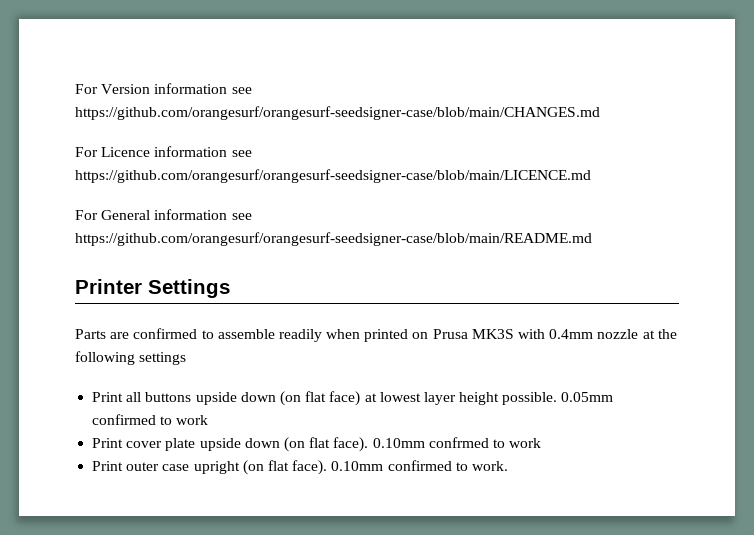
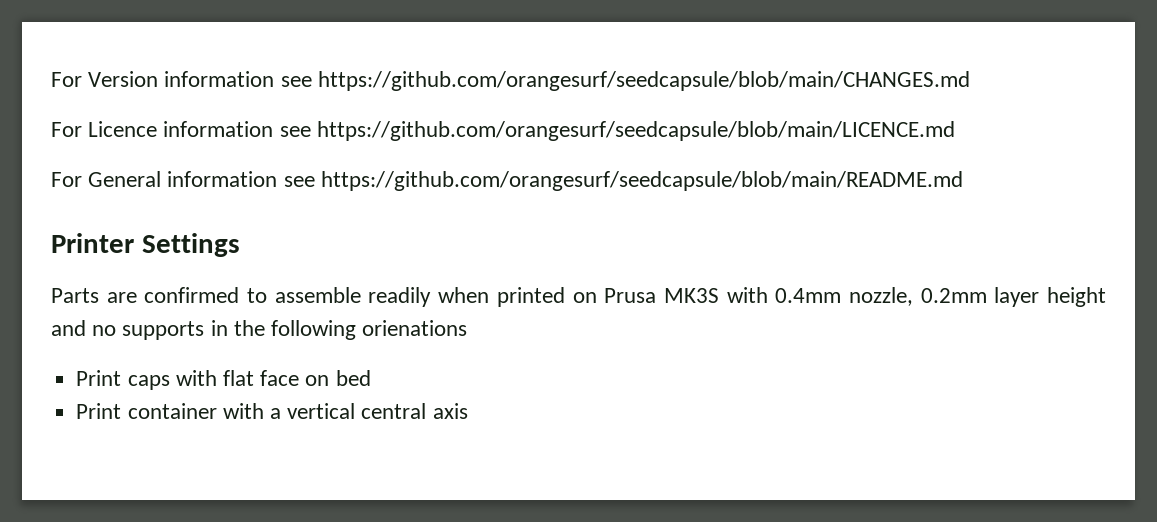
- For Version information see https://github.com/orangesurf/orangesurf-seedsigner-case/blob/main/CHANGES.md
+ For Version information see https://github.com/orangesurf/seedcapsule/blob/main/CHANGES.md
- For Licence information see https://github.com/orangesurf/orangesurf-seedsigner-case/blob/main/LICENCE.md
+ For Licence information see https://github.com/orangesurf/seedcapsule/blob/main/LICENCE.md
- For General information see https://github.com/orangesurf/orangesurf-seedsigner-case/blob/main/README.md
+ For General information see https://github.com/orangesurf/seedcapsule/blob/main/README.md
- Parts are confirmed to assemble readily when printed on Prusa MK3S with 0.4mm nozzle at the following settings
- Print all buttons upside down (on flat face) at lowest layer height possible. 0.05mm confirmed to work
- Print cover plate upside down (on flat face). 0.10mm confrmed to work
- Print outer case upright (on flat face). 0.10mm confirmed to work.
+ Parts are confirmed to assemble readily when printed on Prusa MK3S with 0.4mm nozzle, 0.2mm layer height and no supports in the following orienations
+ Print caps with flat face on bed
+ Print container with a vertical central axis

